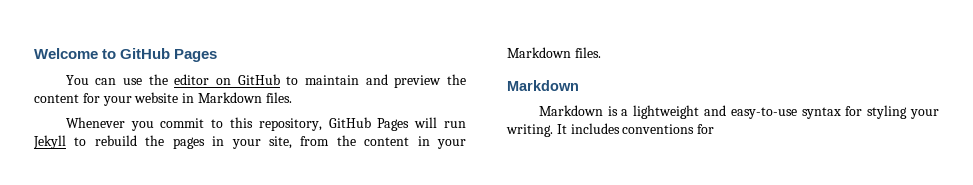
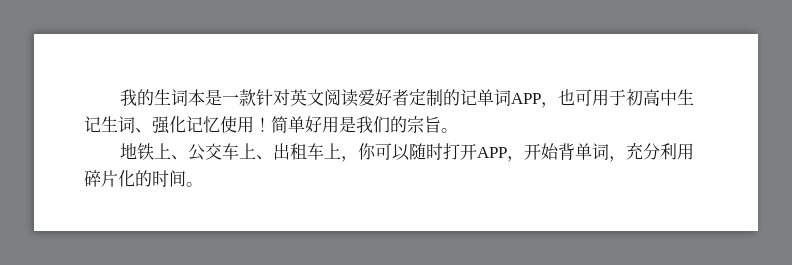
- Welcome to GitHub Pages
- You can use the editor on GitHub to maintain and preview the content for your website in Markdown files.
- Whenever you commit to this repository, GitHub Pages will run Jekyll to rebuild the pages in your site, from the content in your Markdown files.
- Markdown
- Markdown is a lightweight and easy-to-use syntax for styling your writing. It includes conventions for
+ 我的生词本是一款针对英文阅读爱好者定制的记单词APP，也可用于初高中生记生词、强化记忆使用！简单好用是我们的宗旨。
+ 地铁上、公交车上、出租车上，你可以随时打开APP，开始背单词，充分利用碎片化的时间。

